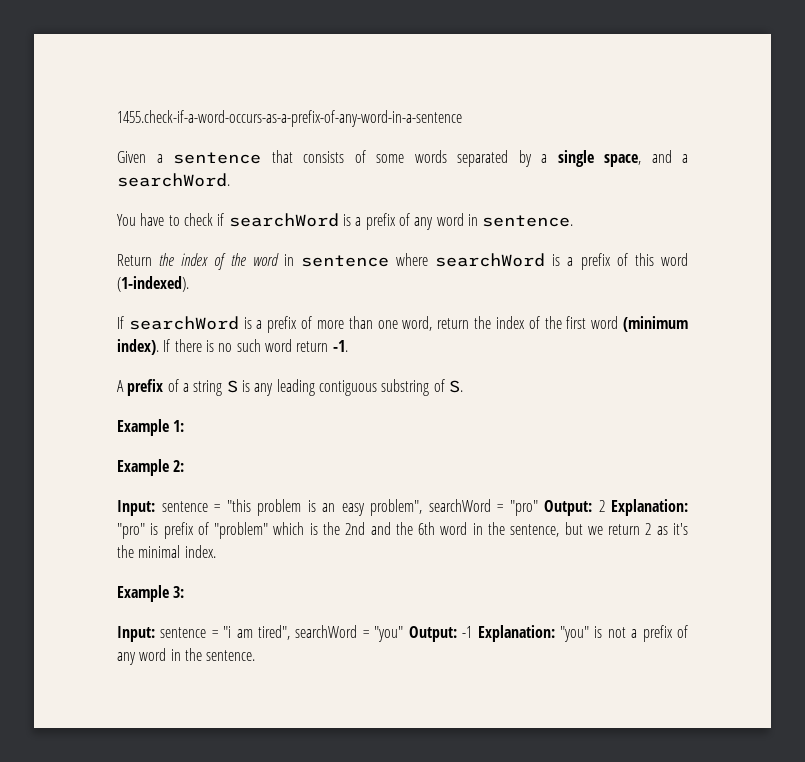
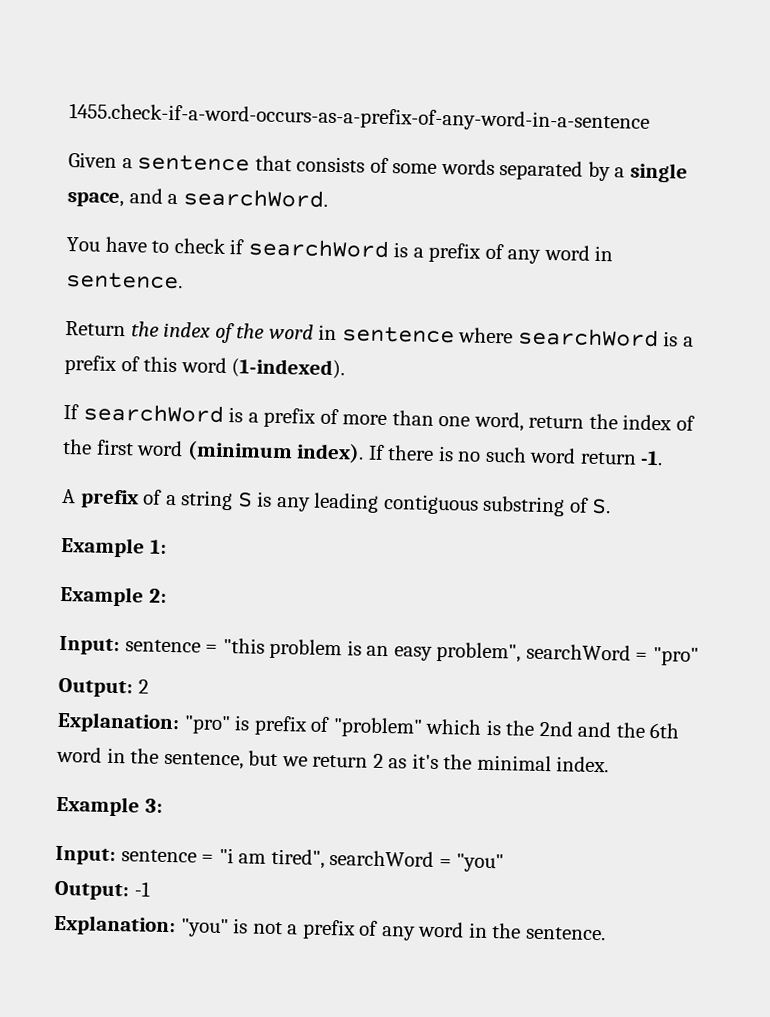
- Input: sentence = "this problem is an easy problem", searchWord = "pro" Output: 2 Explanation: "pro" is prefix of "problem" which is the 2nd and the 6th word in the sentence, but we return 2 as it's the minimal index.
+ Input: sentence = "this problem is an easy problem", searchWord = "pro"
+ Output: 2
+ Explanation: "pro" is prefix of "problem" which is the 2nd and the 6th word in the sentence, but we return 2 as it's the minimal index.
- Input: sentence = "i am tired", searchWord = "you" Output: -1 Explanation: "you" is not a prefix of any word in the sentence.
+ Input: sentence = "i am tired", searchWord = "you"
+ Output: -1
+ Explanation: "you" is not a prefix of any word in the sentence.

